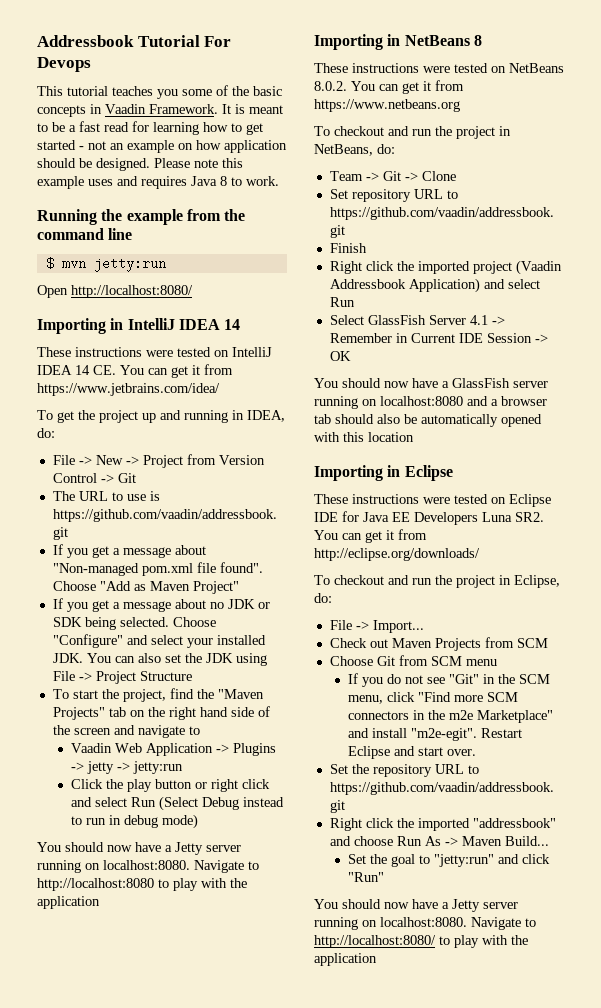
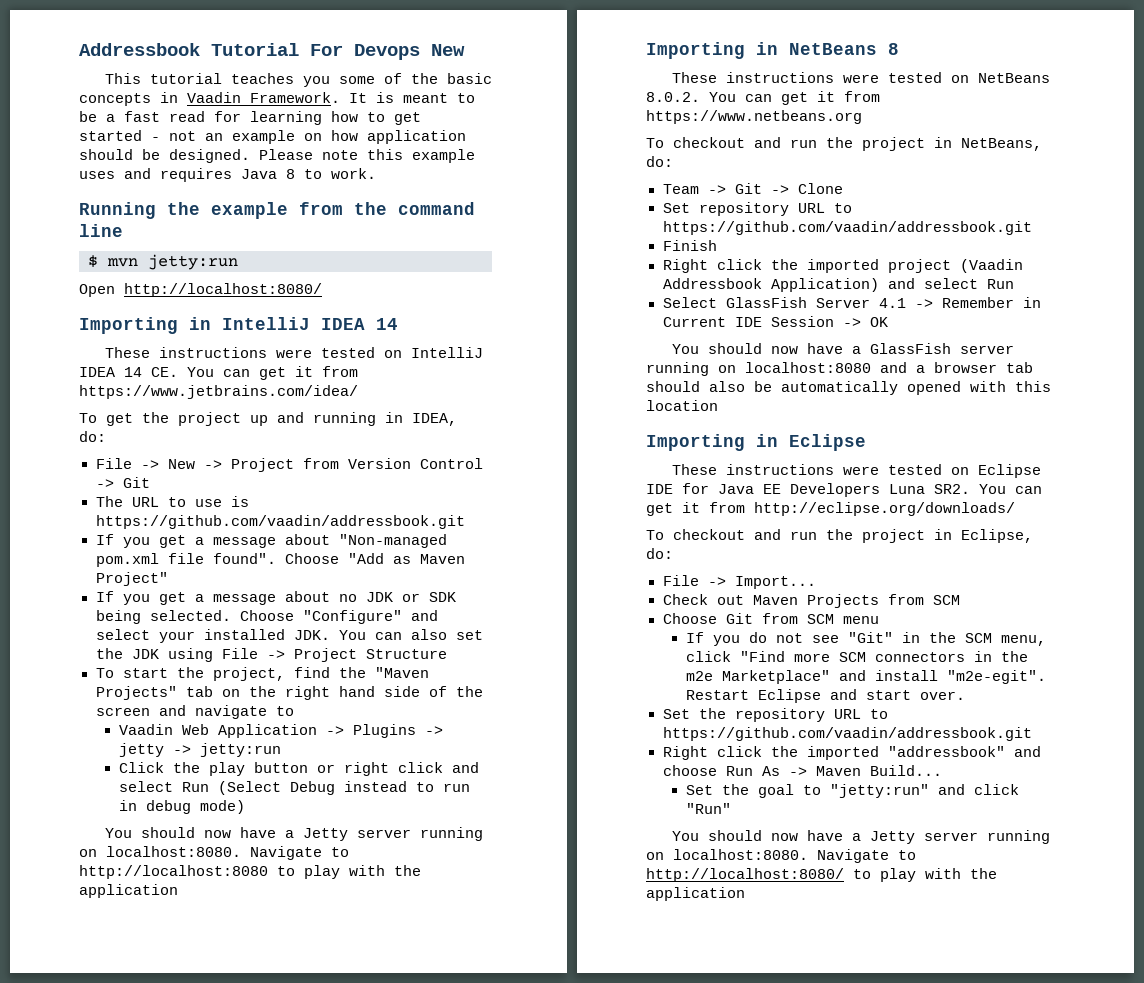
- Addressbook Tutorial For Devops
+ Addressbook Tutorial For Devops New

